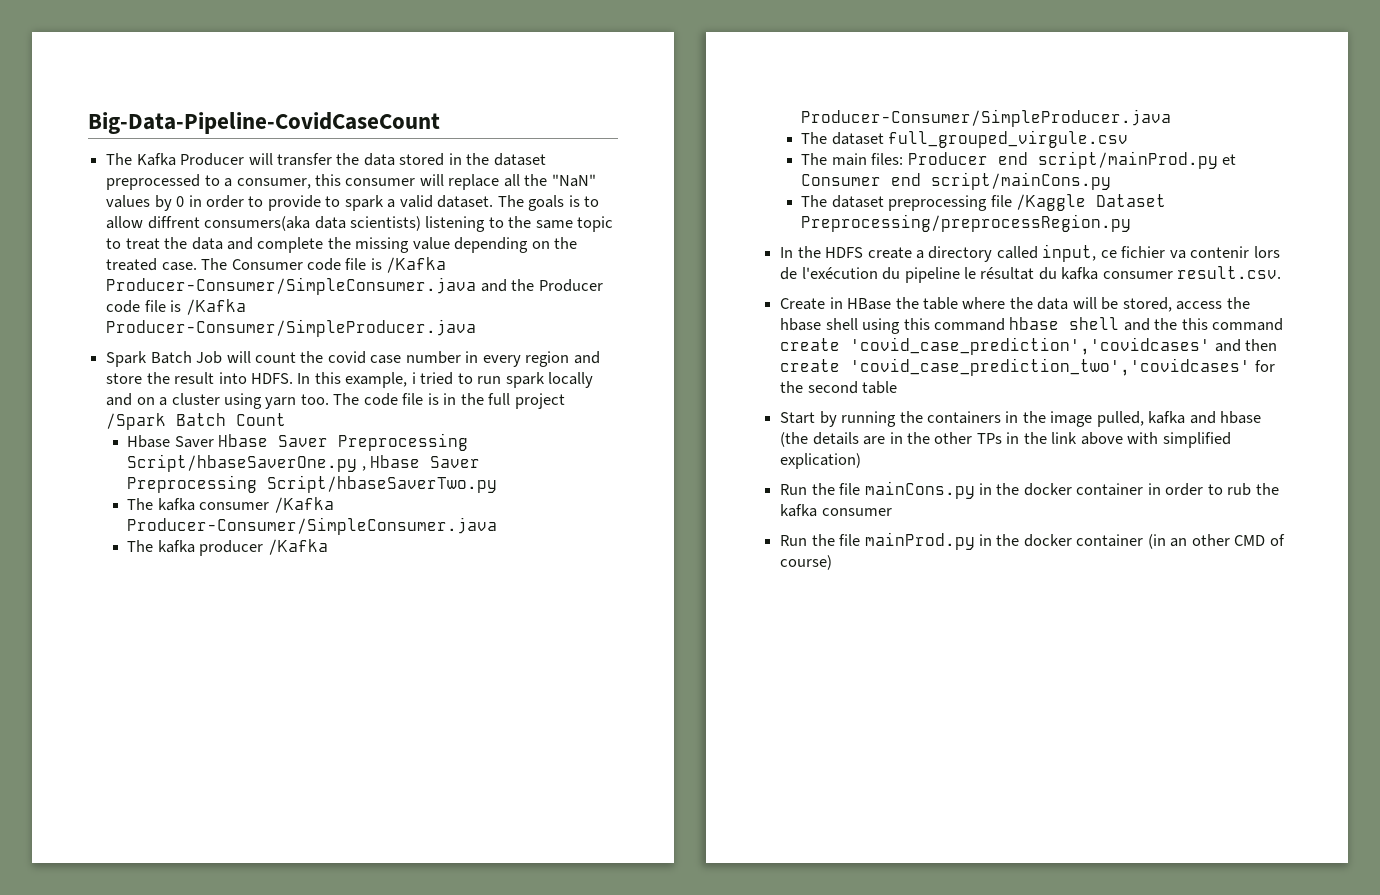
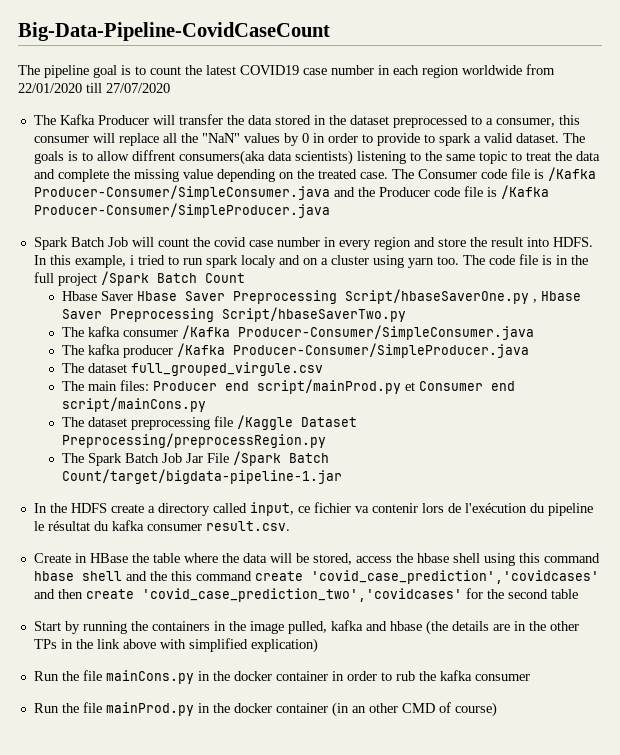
+ The pipeline goal is to count the latest COVID19 case number in each region worldwide from 22/01/2020 till 27/07/2020
- In this example, i tried to run spark locally and on a cluster using yarn too.
+ In this example, i tried to run spark localy and on a cluster using yarn too.
+ The Spark Batch Job Jar File /Spark Batch Count/target/bigdata-pipeline-1.jar

